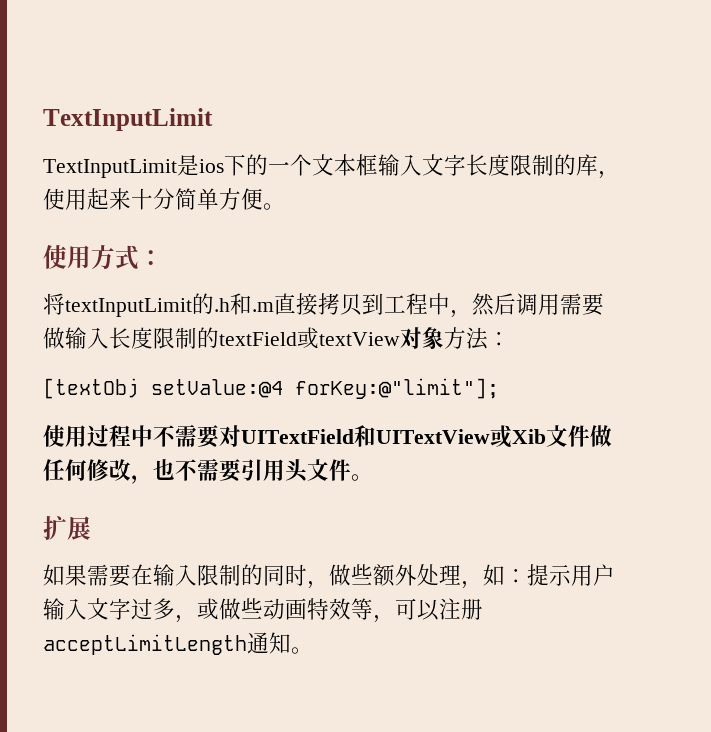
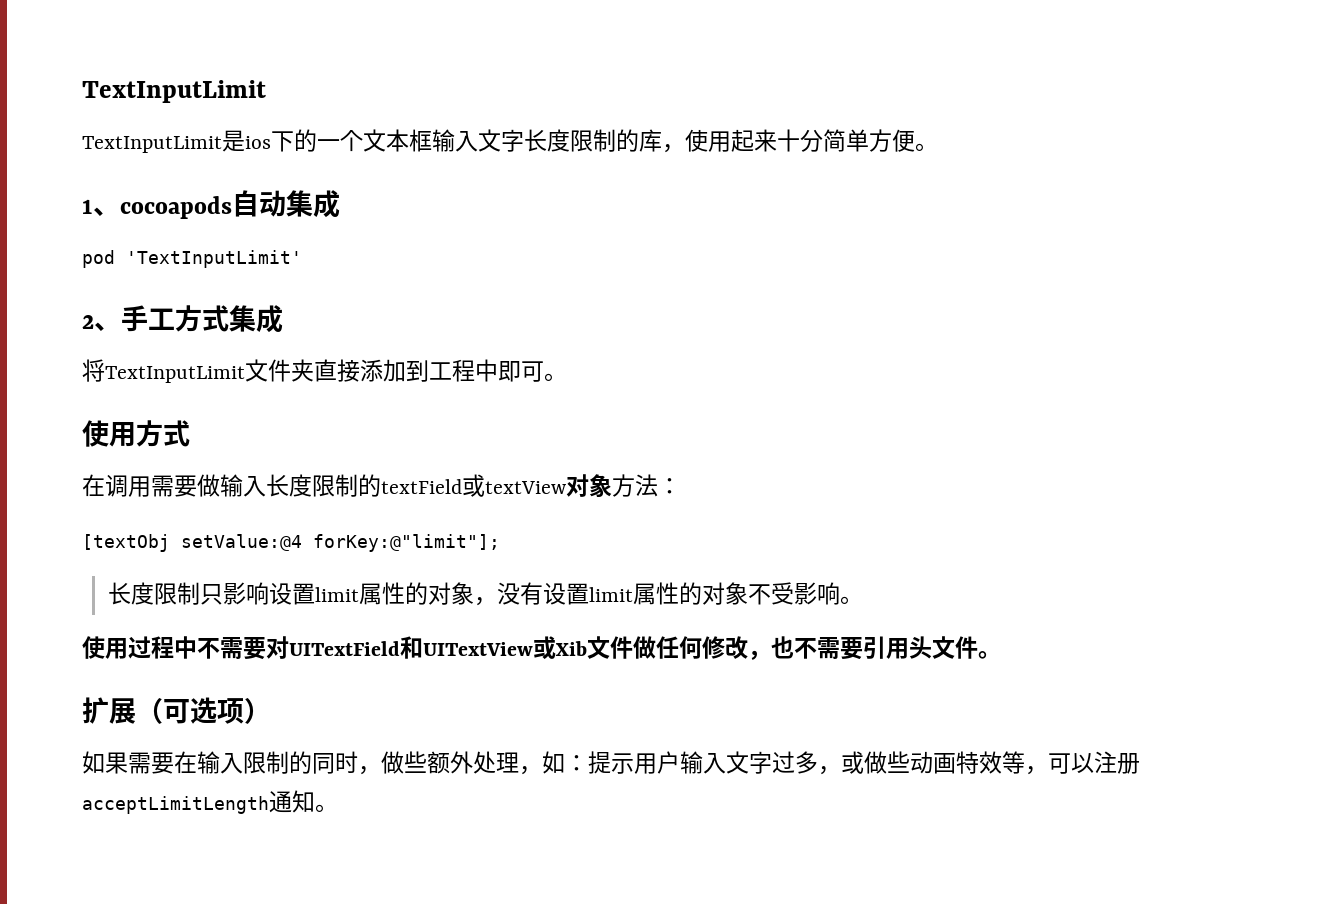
- 使用方式：
- 将textInputLimit的.h和.m直接拷贝到工程中，然后调用需要做输入长度限制的textField或textView对象方法：
+ 1、cocoapods自动集成
+ pod 'TextInputLimit'
+ 2、手工方式集成
+ 将TextInputLimit文件夹直接添加到工程中即可。
+ 使用方式
+ 在调用需要做输入长度限制的textField或textView对象方法：
+ 长度限制只影响设置limit属性的对象，没有设置limit属性的对象不受影响。
- 扩展
+ 扩展（可选项）

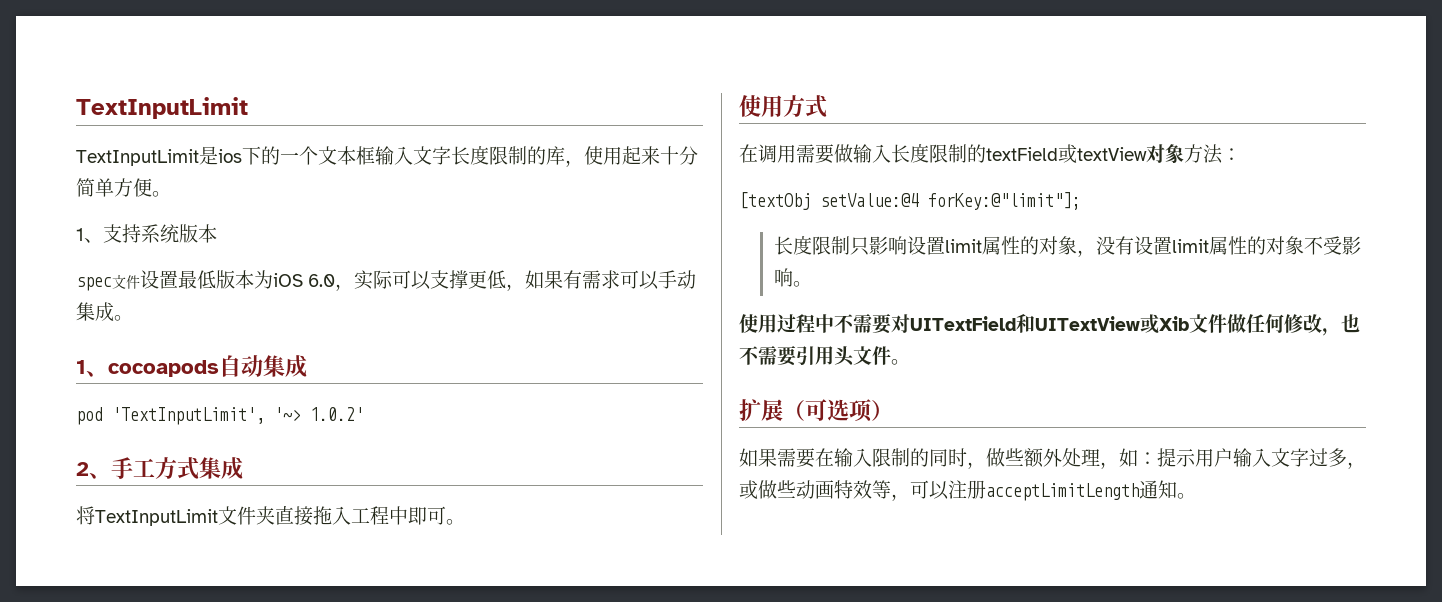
+ 1、支持系统版本
+ spec文件设置最低版本为iOS 6.0，实际可以支撑更低，如果有需求可以手动集成。
- pod 'TextInputLimit'
+ pod 'TextInputLimit', '~> 1.0.2'
- 将TextInputLimit文件夹直接添加到工程中即可。
+ 将TextInputLimit文件夹直接拖入工程中即可。

